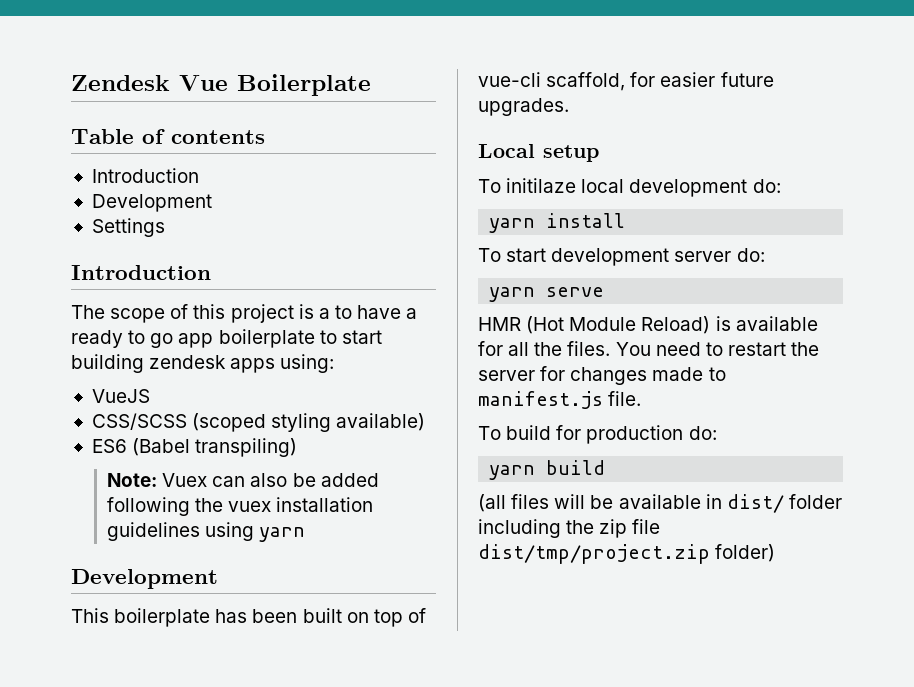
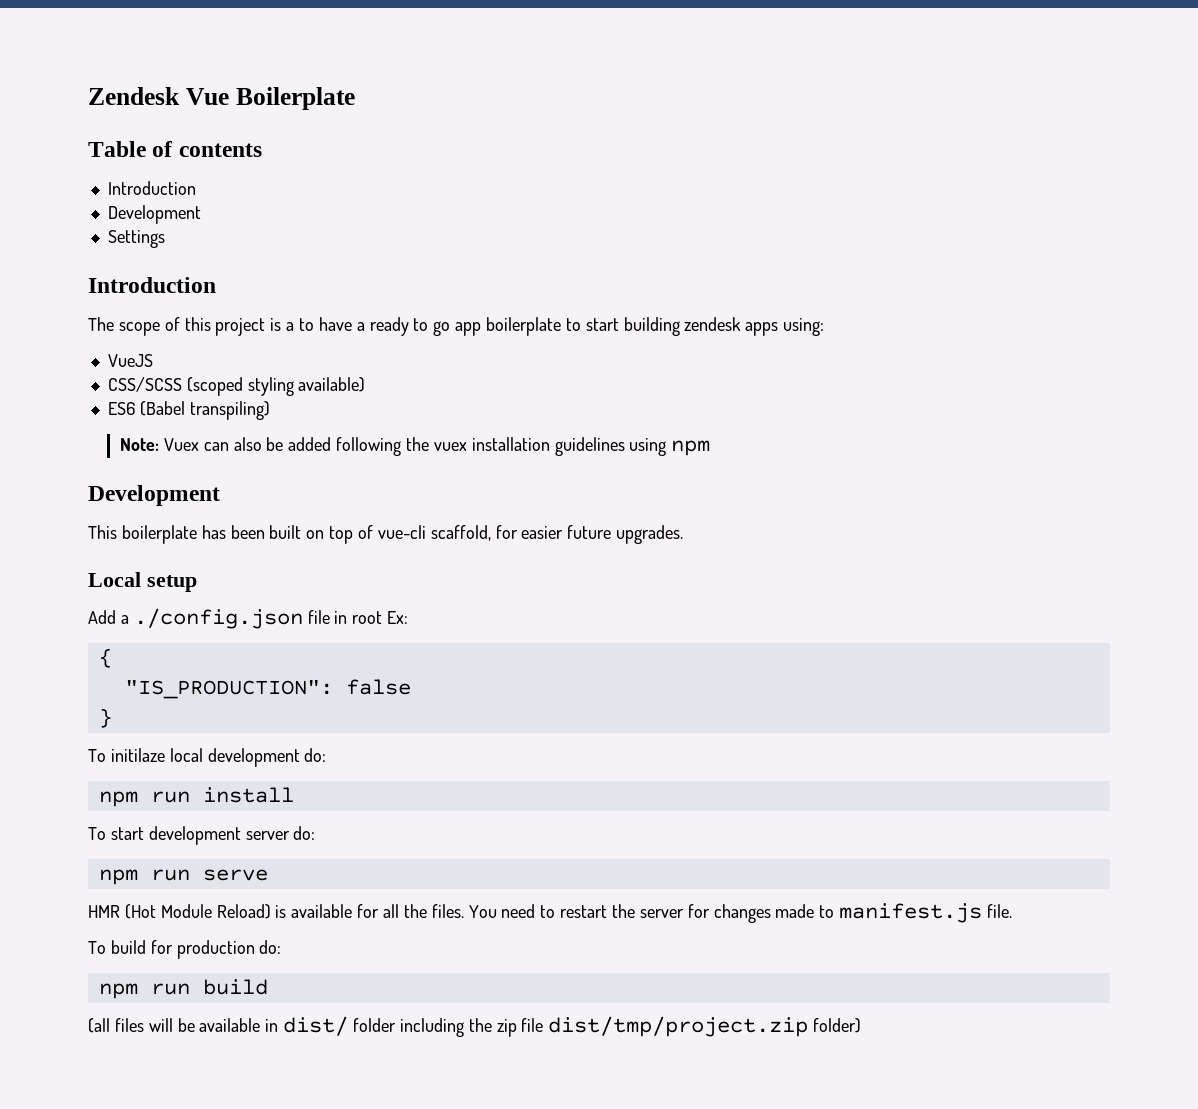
- Note: Vuex can also be added following the vuex installation guidelines using yarn
+ Note: Vuex can also be added following the vuex installation guidelines using npm
+ Add a ./config.json file in root Ex:
+ {
+ "IS_PRODUCTION": false
+ }
- yarn install
+ npm run install
- yarn serve
+ npm run serve
- yarn build
+ npm run build

